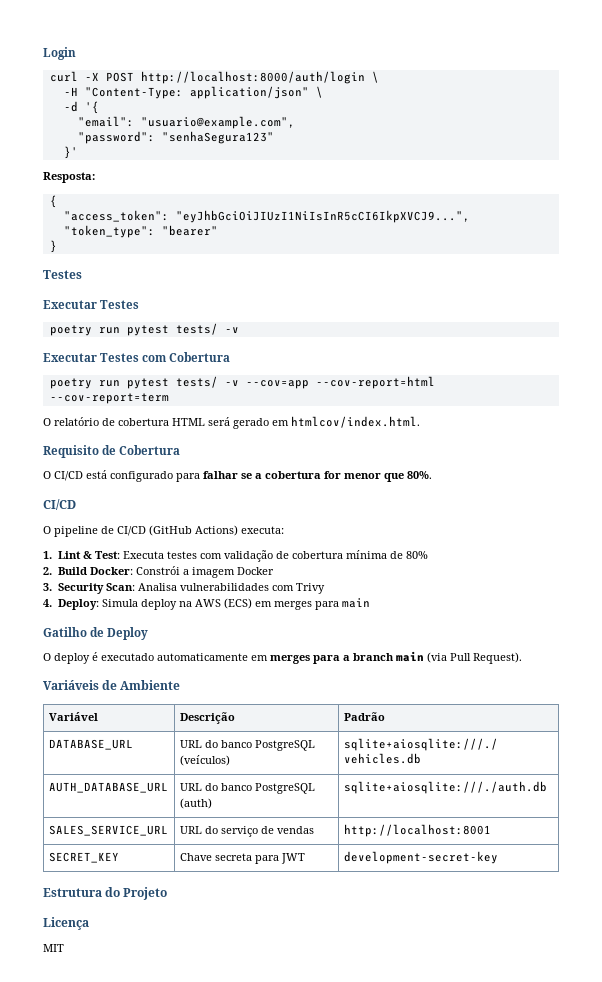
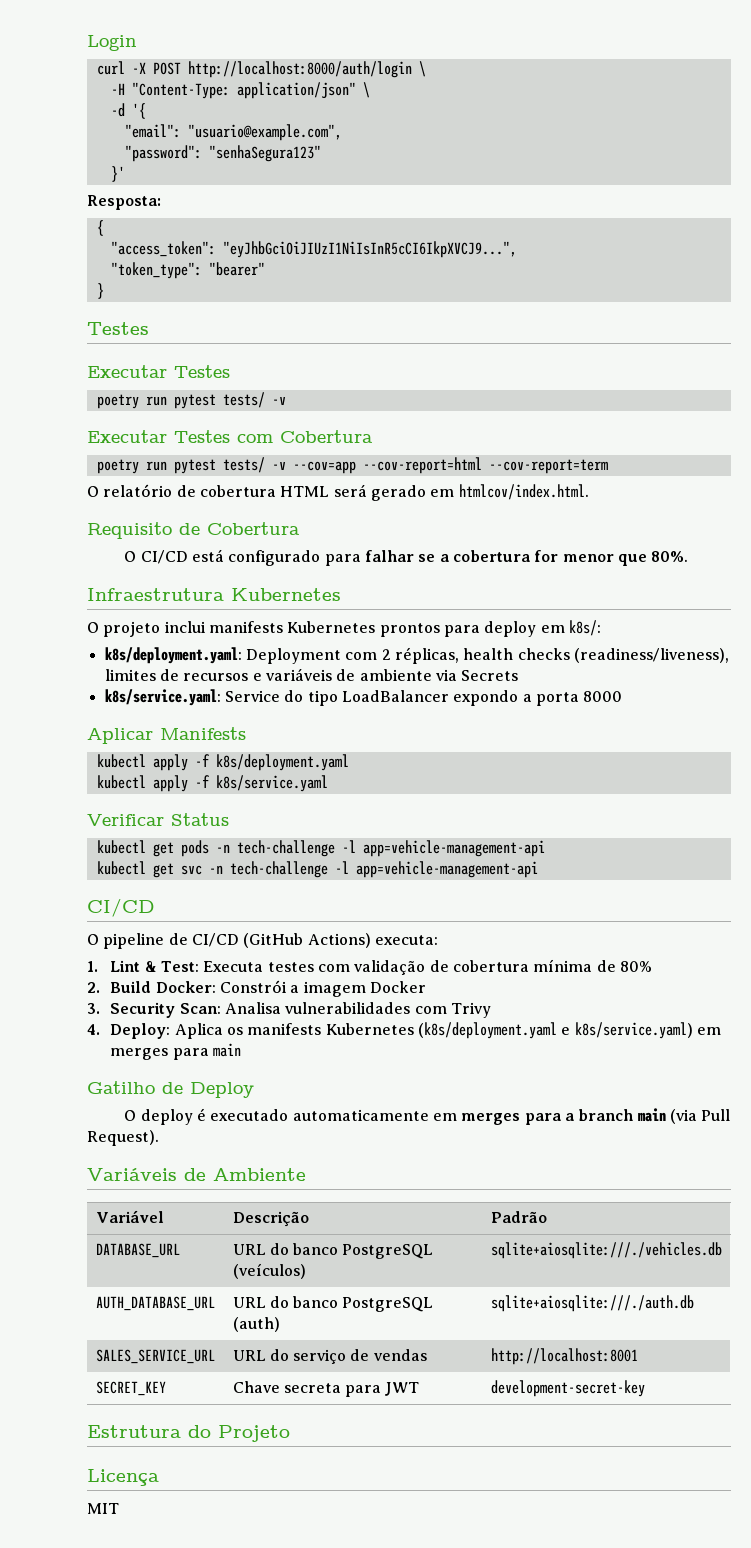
+ Infraestrutura Kubernetes
+ O projeto inclui manifests Kubernetes prontos para deploy em k8s/:
+ k8s/deployment.yaml: Deployment com 2 réplicas, health checks (readiness/liveness), limites de recursos e variáveis de ambiente via Secrets
+ k8s/service.yaml: Service do tipo LoadBalancer expondo a porta 8000
+ Aplicar Manifests
+ kubectl apply -f k8s/deployment.yaml
+ kubectl apply -f k8s/service.yaml
+ Verificar Status
+ kubectl get pods -n tech-challenge -l app=vehicle-management-api
+ kubectl get svc -n tech-challenge -l app=vehicle-management-api
- 4. Deploy: Simula deploy na AWS (ECS) em merges para main
+ 4. Deploy: Aplica os manifests Kubernetes (k8s/deployment.yaml e k8s/service.yaml) em merges para main

